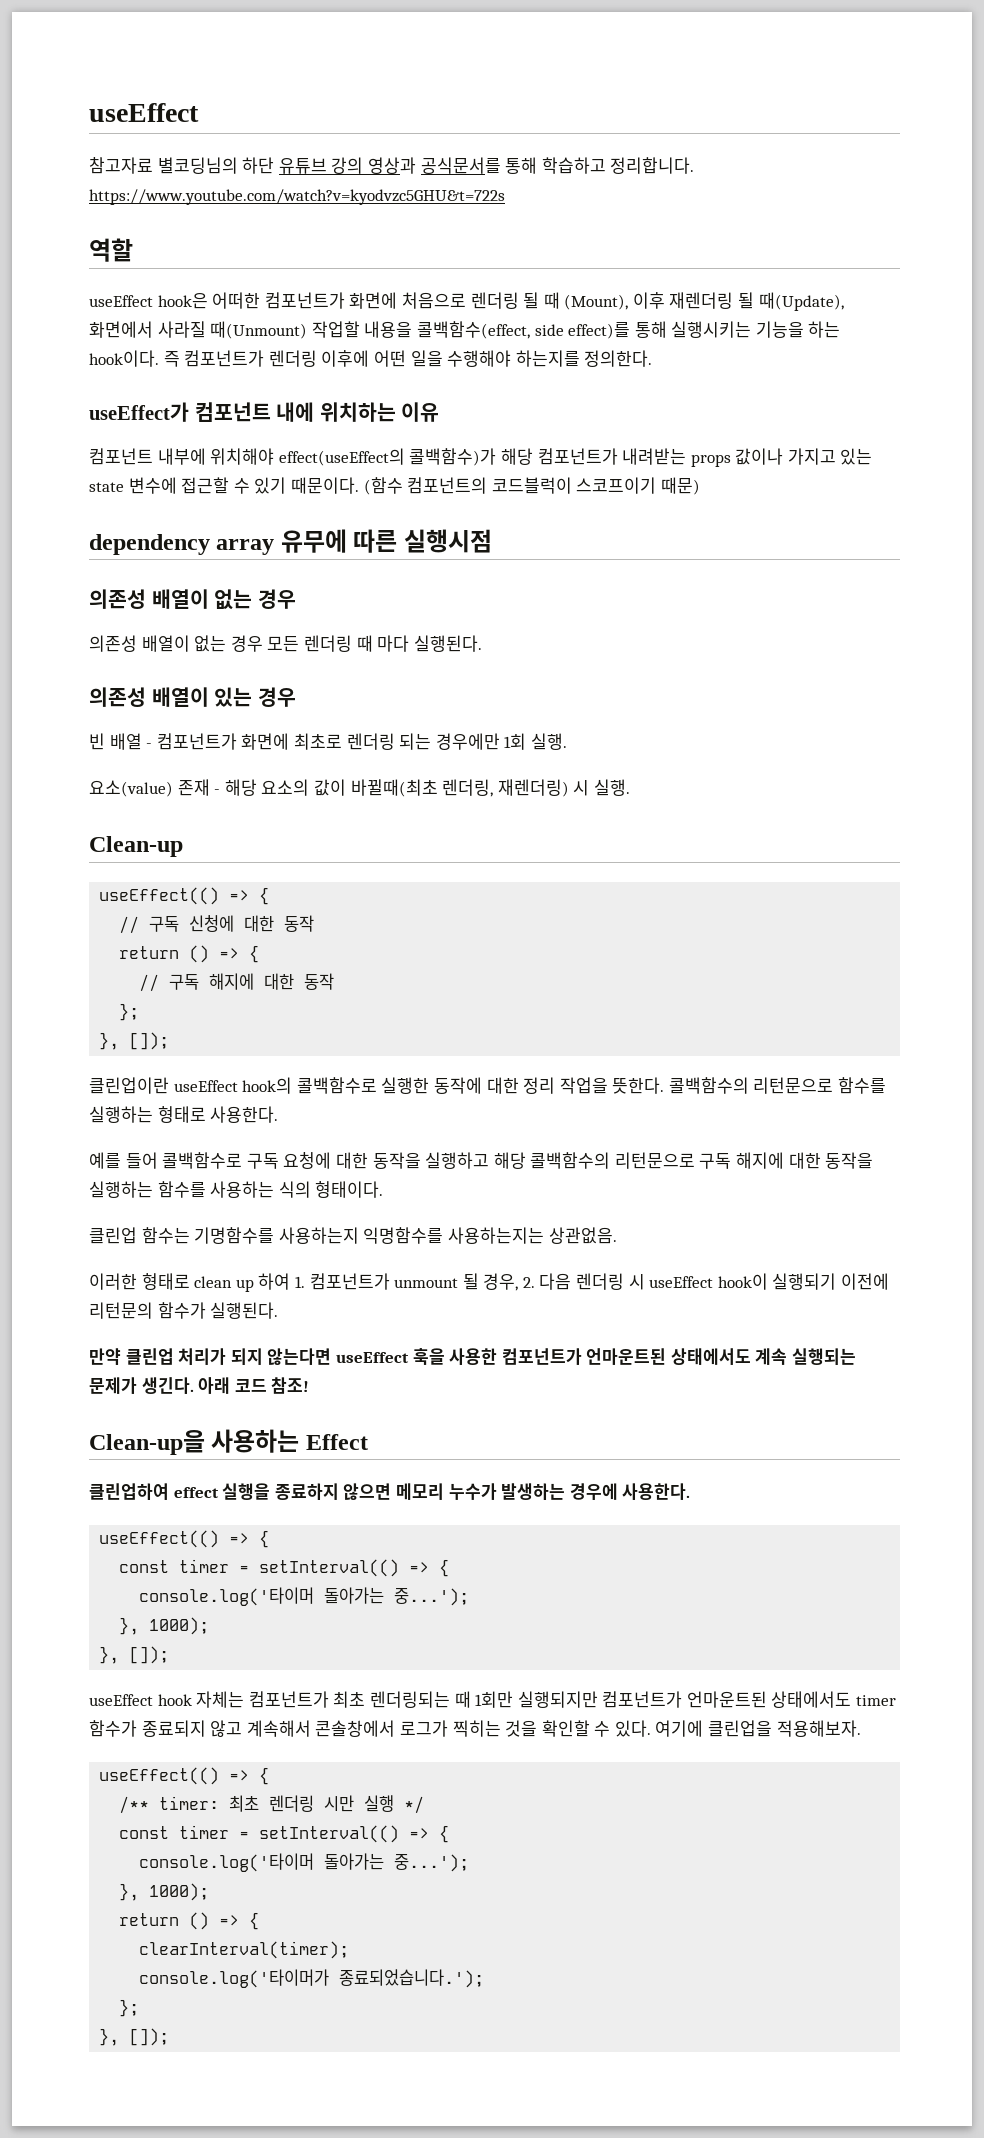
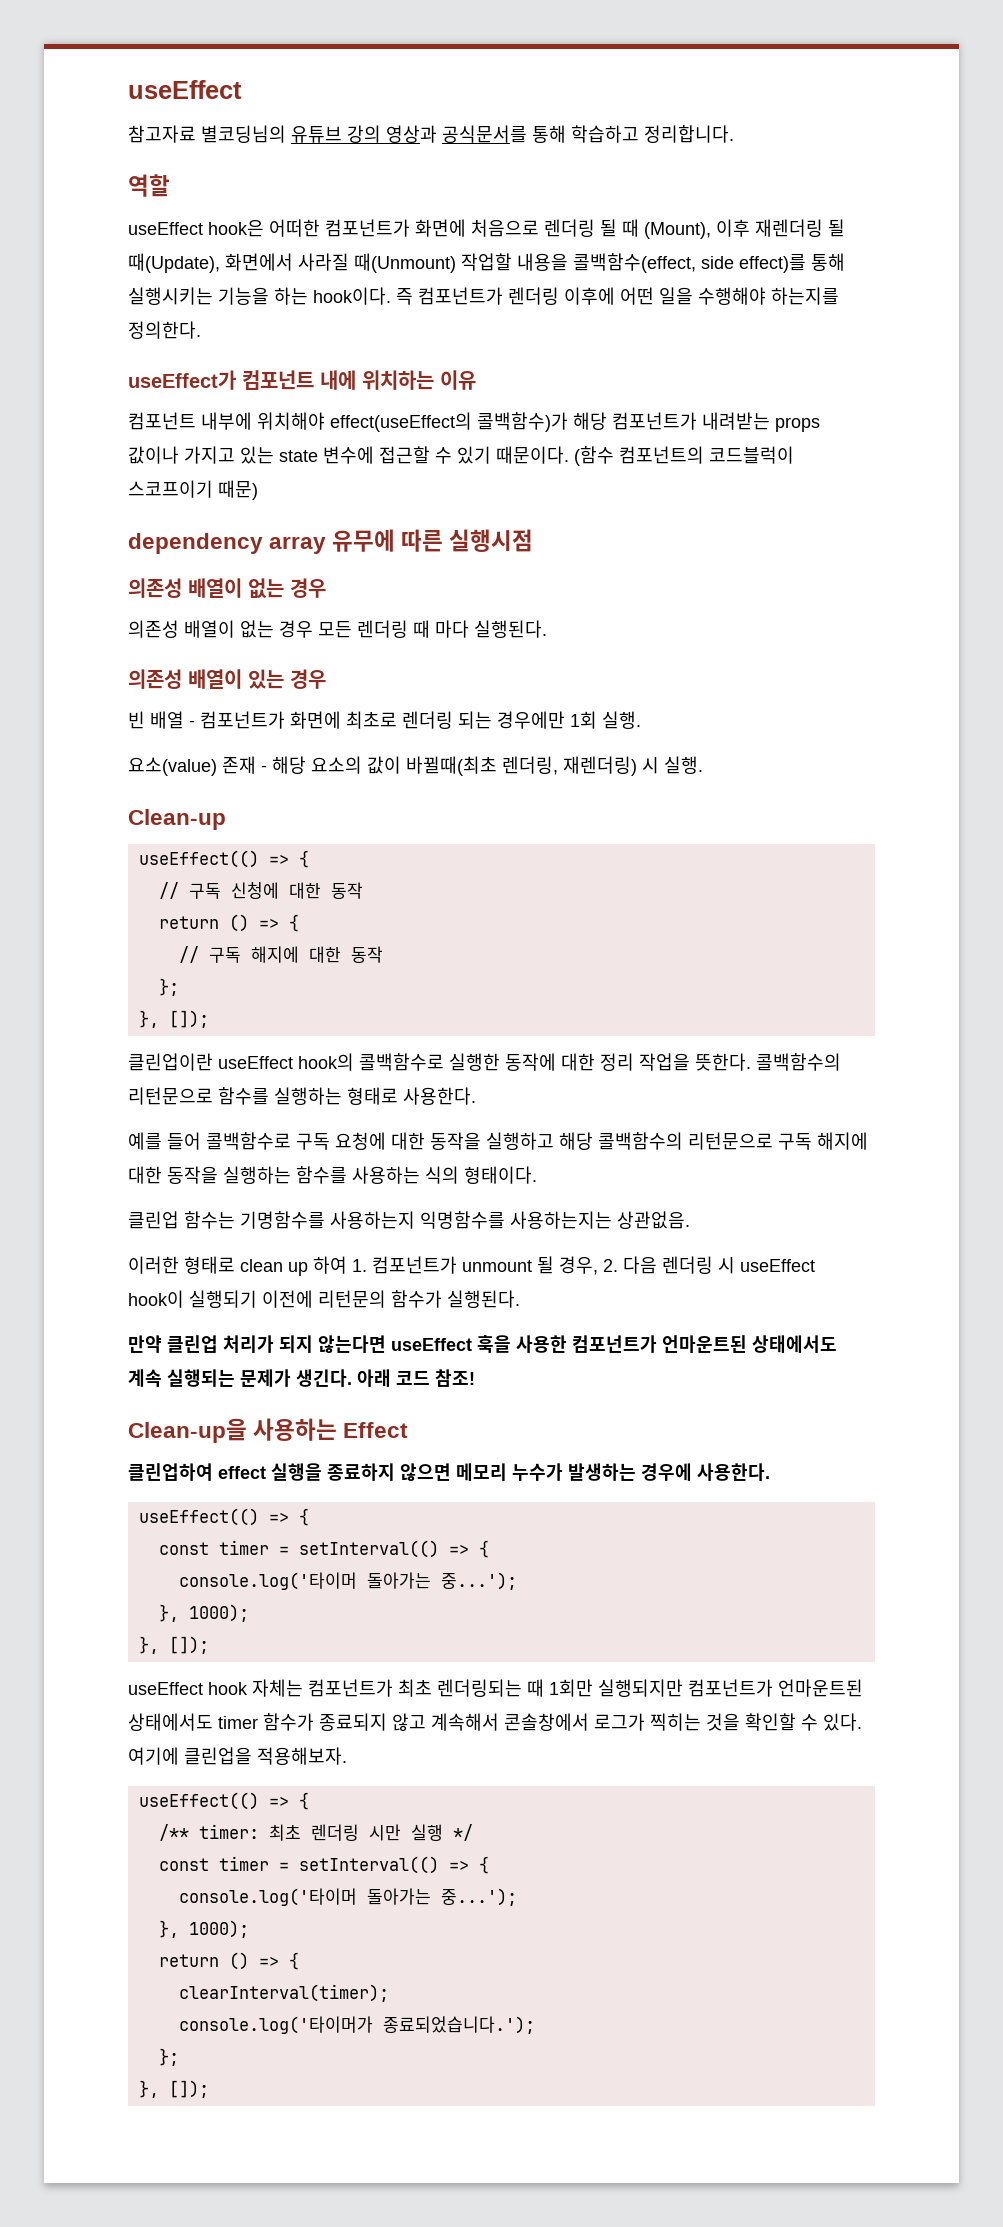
- 참고자료 별코딩님의 하단 유튜브 강의 영상과 공식문서를 통해 학습하고 정리합니다. https://www.youtube.com/watch?v=kyodvzc5GHU&t=722s
+ 참고자료 별코딩님의 유튜브 강의 영상과 공식문서를 통해 학습하고 정리합니다.

